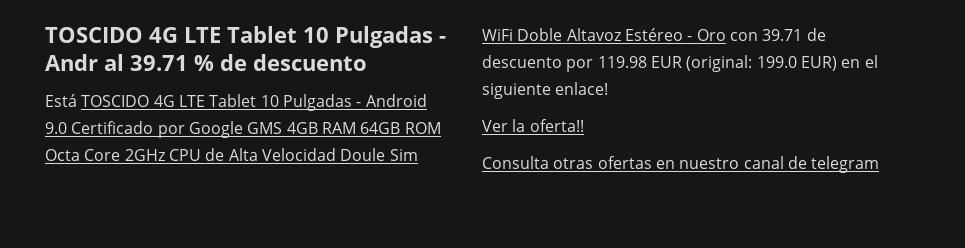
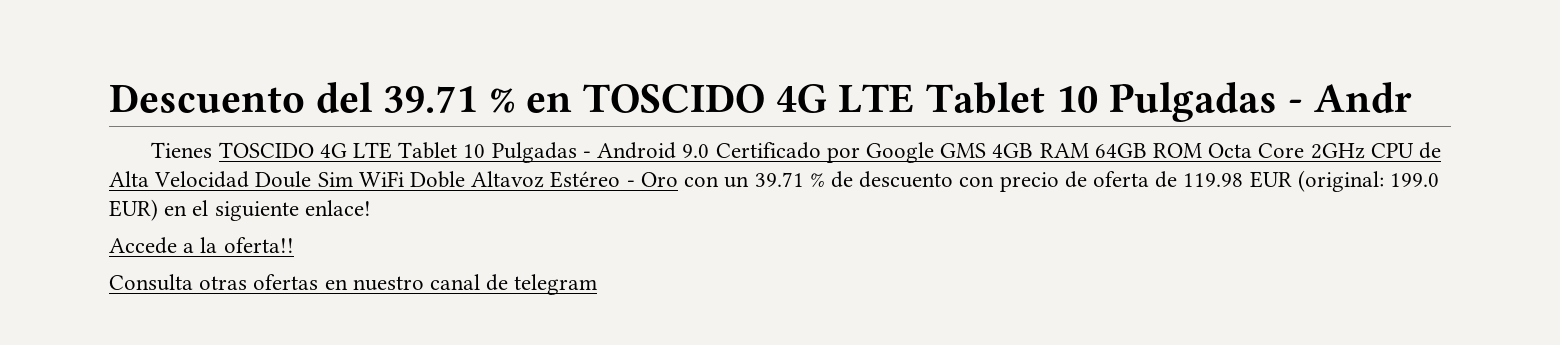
- TOSCIDO 4G LTE Tablet 10 Pulgadas - Andr al 39.71 % de descuento
- Está TOSCIDO 4G LTE Tablet 10 Pulgadas - Android 9.0 Certificado por Google GMS 4GB RAM 64GB ROM Octa Core 2GHz CPU de Alta Velocidad Doule Sim WiFi Doble Altavoz Estéreo - Oro con 39.71 de descuento por 119.98 EUR (original: 199.0 EUR) en el siguiente enlace!
+ Descuento del 39.71 % en TOSCIDO 4G LTE Tablet 10 Pulgadas - Andr
+ Tienes TOSCIDO 4G LTE Tablet 10 Pulgadas - Android 9.0 Certificado por Google GMS 4GB RAM 64GB ROM Octa Core 2GHz CPU de Alta Velocidad Doule Sim WiFi Doble Altavoz Estéreo - Oro con un 39.71 % de descuento con precio de oferta de 119.98 EUR (original: 199.0 EUR) en el siguiente enlace!
- Ver la oferta!!
+ Accede a la oferta!!

